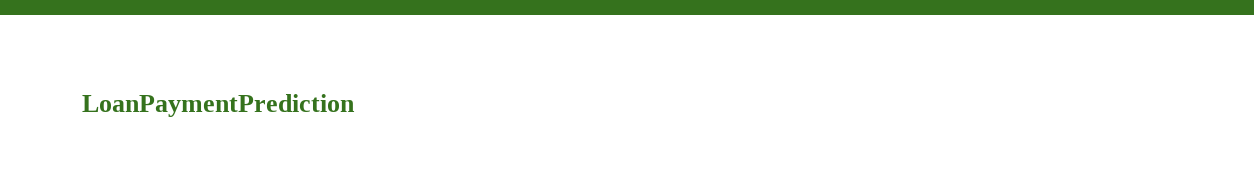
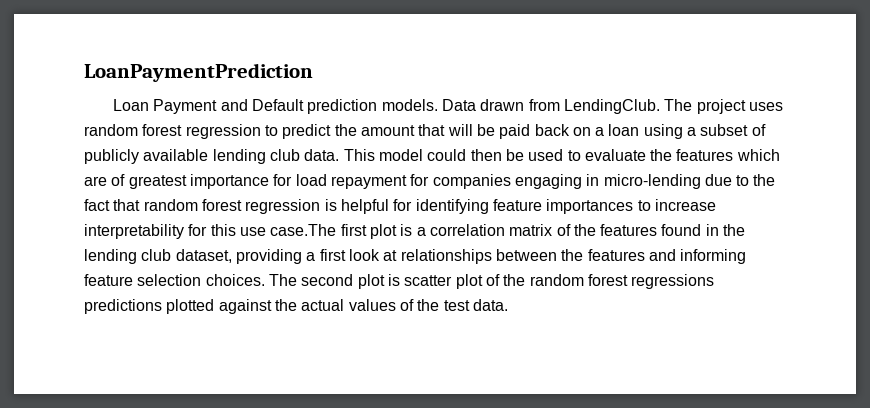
+ Loan Payment and Default prediction models. Data drawn from LendingClub. The project uses random forest regression to predict the amount that will be paid back on a loan using a subset of publicly available lending club data. This model could then be used to evaluate the features which are of greatest importance for load repayment for companies engaging in micro-lending due to the fact that random forest regression is helpful for identifying feature importances to increase interpretability for this use case.The first plot is a correlation matrix of the features found in the lending club dataset, providing a first look at relationships between the features and informing feature selection choices. The second plot is scatter plot of the random forest regressions predictions plotted against the actual values of the test data.

